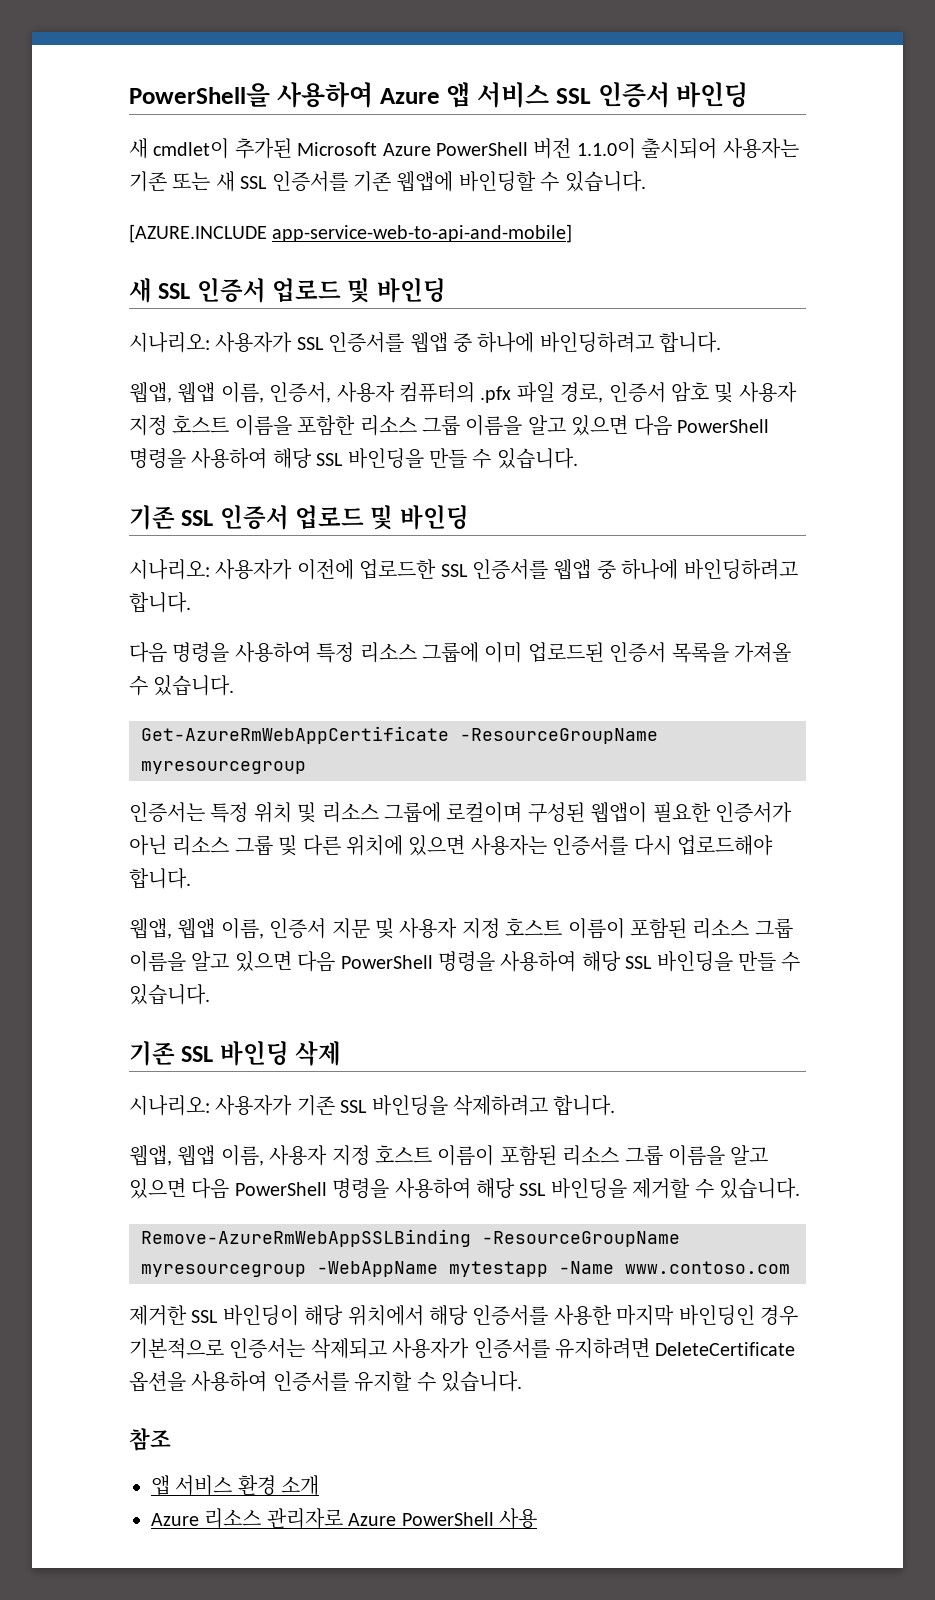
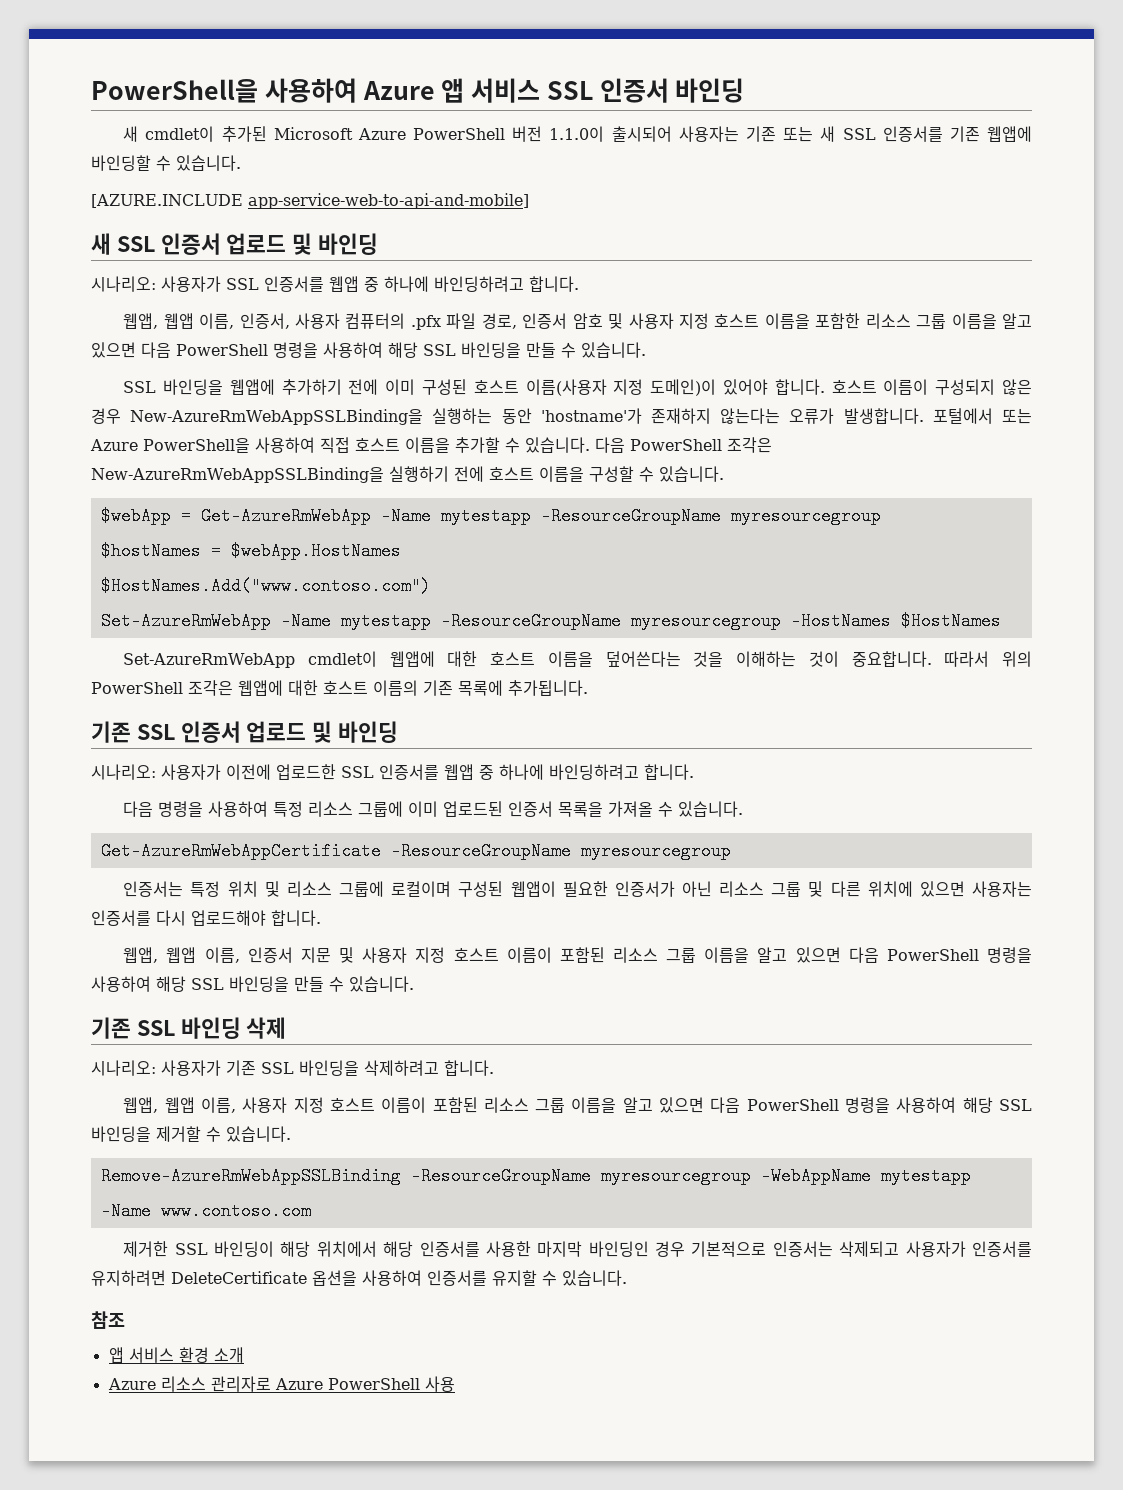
+ SSL 바인딩을 웹앱에 추가하기 전에 이미 구성된 호스트 이름(사용자 지정 도메인)이 있어야 합니다. 호스트 이름이 구성되지 않은 경우 New-AzureRmWebAppSSLBinding을 실행하는 동안 'hostname'가 존재하지 않는다는 오류가 발생합니다. 포털에서 또는 Azure PowerShell을 사용하여 직접 호스트 이름을 추가할 수 있습니다. 다음 PowerShell 조각은 New-AzureRmWebAppSSLBinding을 실행하기 전에 호스트 이름을 구성할 수 있습니다.
+ $webApp = Get-AzureRmWebApp -Name mytestapp -ResourceGroupName myresourcegroup
+ $hostNames = $webApp.HostNames
+ $HostNames.Add("www.contoso.com")
+ Set-AzureRmWebApp -Name mytestapp -ResourceGroupName myresourcegroup -HostNames $HostNames
+ Set-AzureRmWebApp cmdlet이 웹앱에 대한 호스트 이름을 덮어쓴다는 것을 이해하는 것이 중요합니다. 따라서 위의 PowerShell 조각은 웹앱에 대한 호스트 이름의 기존 목록에 추가됩니다.

